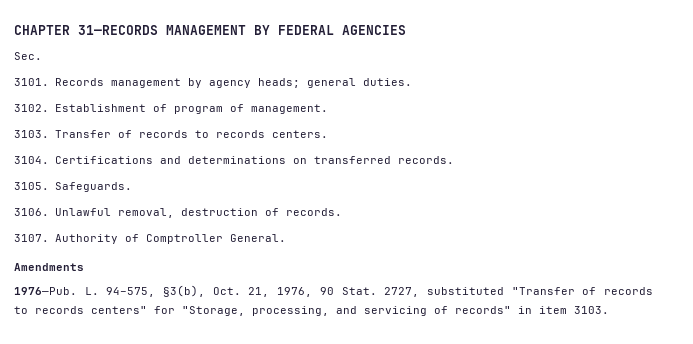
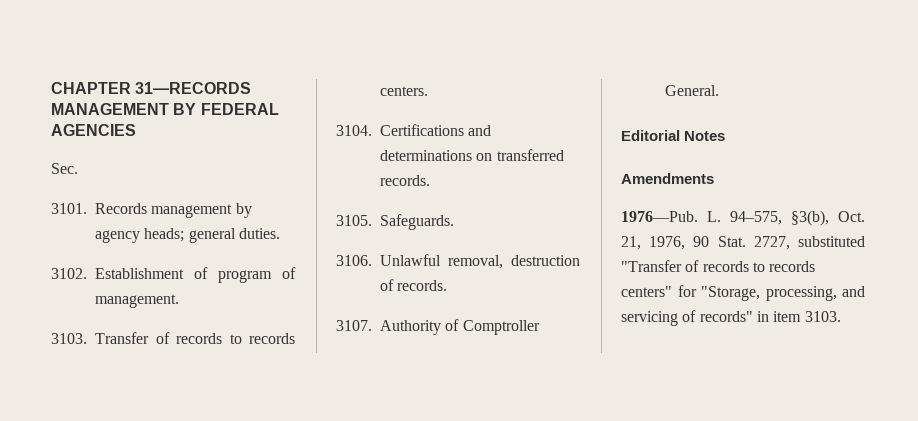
+ Editorial Notes

